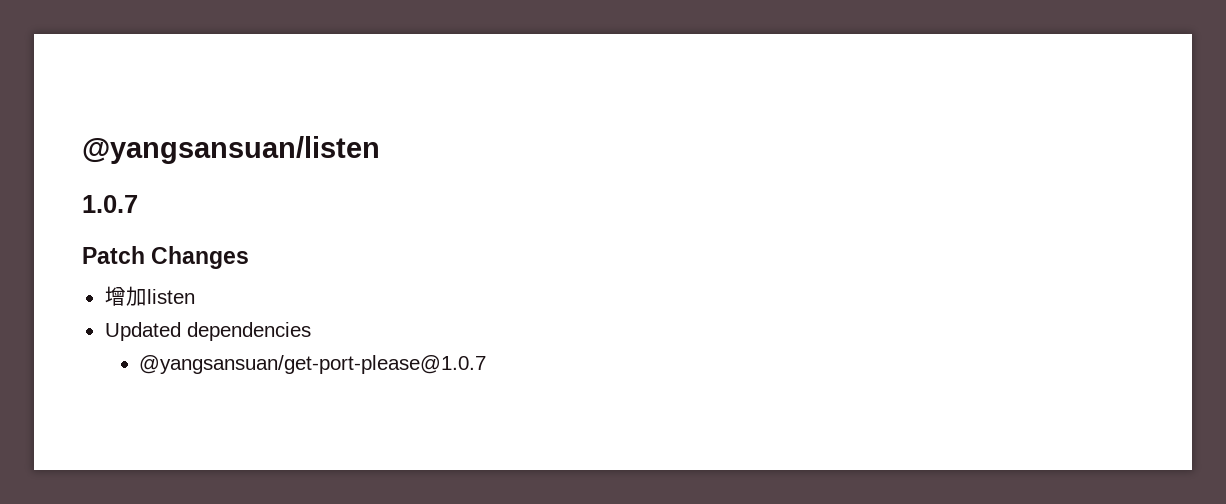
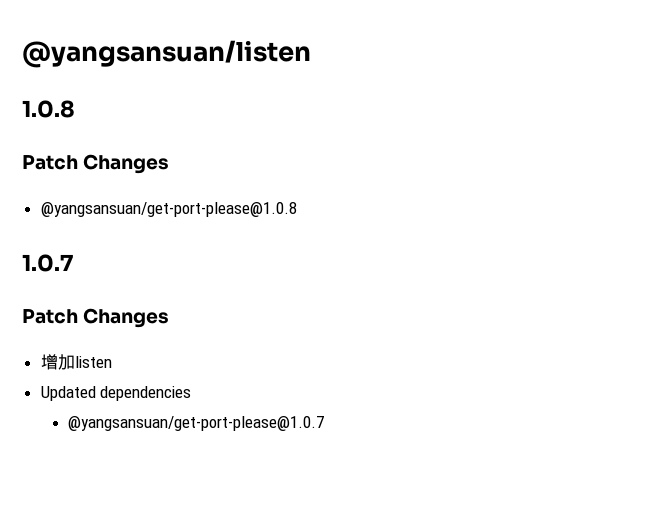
+ 1.0.8
+ Patch Changes
+ @yangsansuan/get-port-please@1.0.8

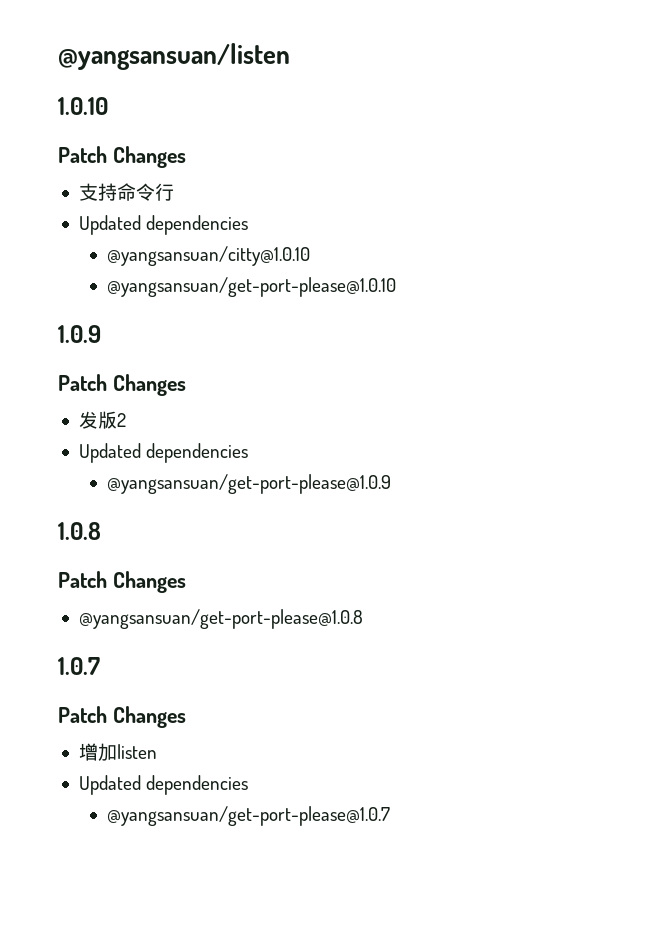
+ 1.0.10
+ Patch Changes
+ 支持命令行
+ Updated dependencies
+ @yangsansuan/citty@1.0.10
+ @yangsansuan/get-port-please@1.0.10
+ 1.0.9
+ Patch Changes
+ 发版2
+ Updated dependencies
+ @yangsansuan/get-port-please@1.0.9

